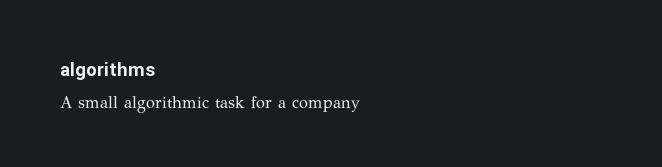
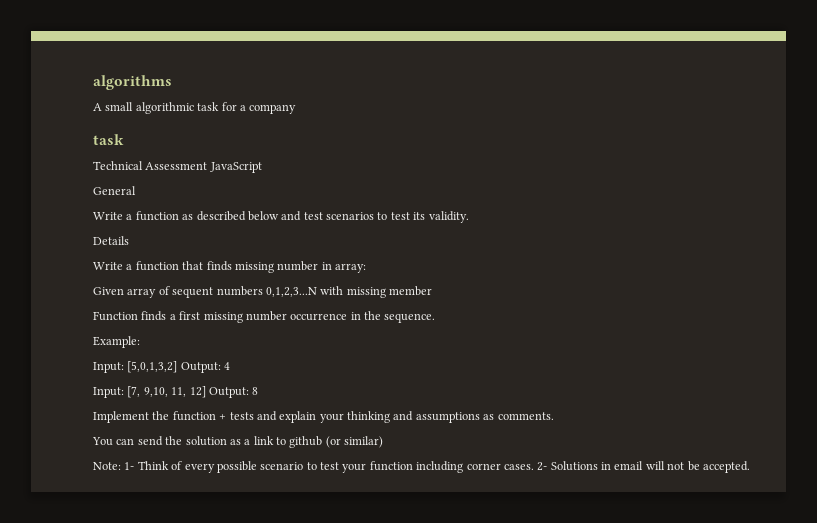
  A small algorithmic task for a company
+ task
+ Technical Assessment JavaScript
+ General
+ Write a function as described below and test scenarios to test its validity.
+ Details
+ Write a function that finds missing number in array:
+ Given array of sequent numbers 0,1,2,3...N with missing member
+ Function finds a first missing number occurrence in the sequence.
+ Example:
+ Input: [5,0,1,3,2] Output: 4
+ Input: [7, 9,10, 11, 12] Output: 8
+ Implement the function + tests and explain your thinking and assumptions as comments.
+ You can send the solution as a link to github (or similar)
+ Note: 1- Think of every possible scenario to test your function including corner cases. 2- Solutions in email will not be accepted.

